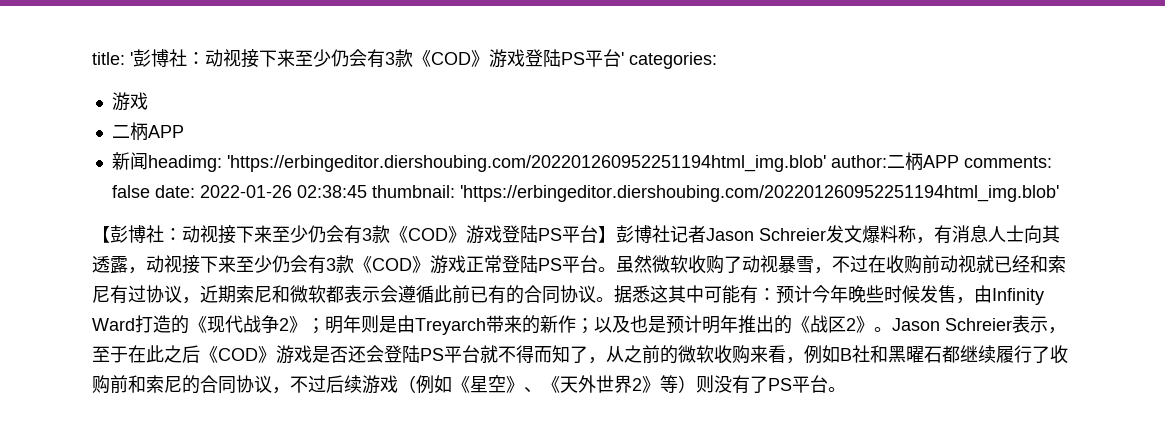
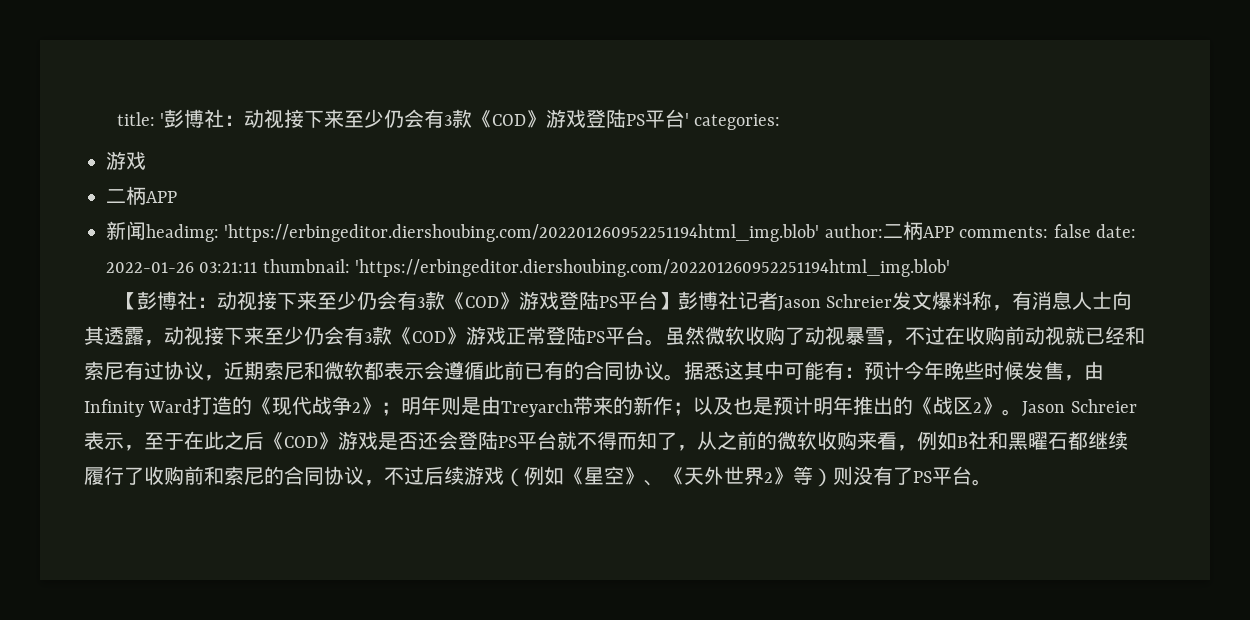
- 新闻headimg: 'https://erbingeditor.diershoubing.com/202201260952251194html_img.blob' author:二柄APP comments: false date: 2022-01-26 02:38:45 thumbnail: 'https://erbingeditor.diershoubing.com/202201260952251194html_img.blob'
+ 新闻headimg: 'https://erbingeditor.diershoubing.com/202201260952251194html_img.blob' author:二柄APP comments: false date: 2022-01-26 03:21:11 thumbnail: 'https://erbingeditor.diershoubing.com/202201260952251194html_img.blob'

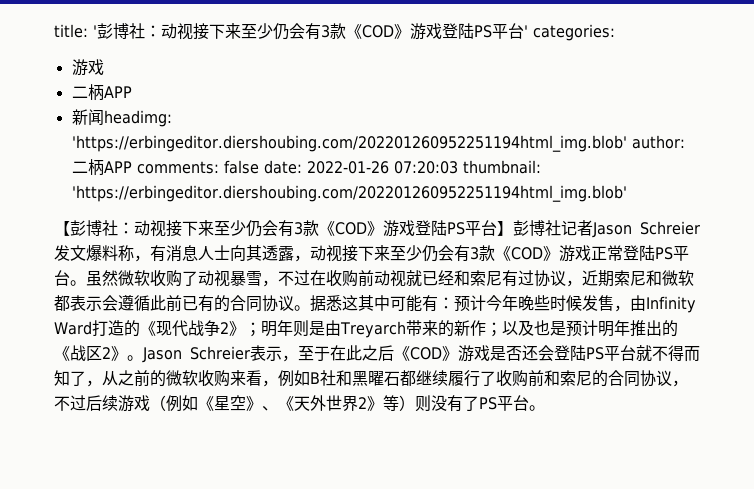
- 新闻headimg: 'https://erbingeditor.diershoubing.com/202201260952251194html_img.blob' author:二柄APP comments: false date: 2022-01-26 03:21:11 thumbnail: 'https://erbingeditor.diershoubing.com/202201260952251194html_img.blob'
+ 新闻headimg: 'https://erbingeditor.diershoubing.com/202201260952251194html_img.blob' author:二柄APP comments: false date: 2022-01-26 07:20:03 thumbnail: 'https://erbingeditor.diershoubing.com/202201260952251194html_img.blob'

